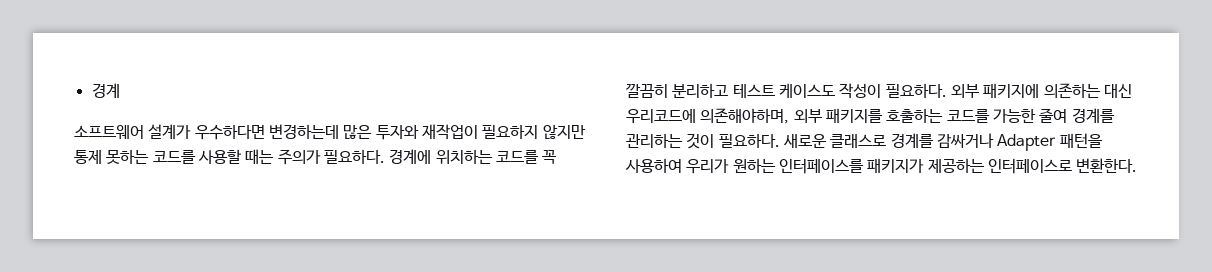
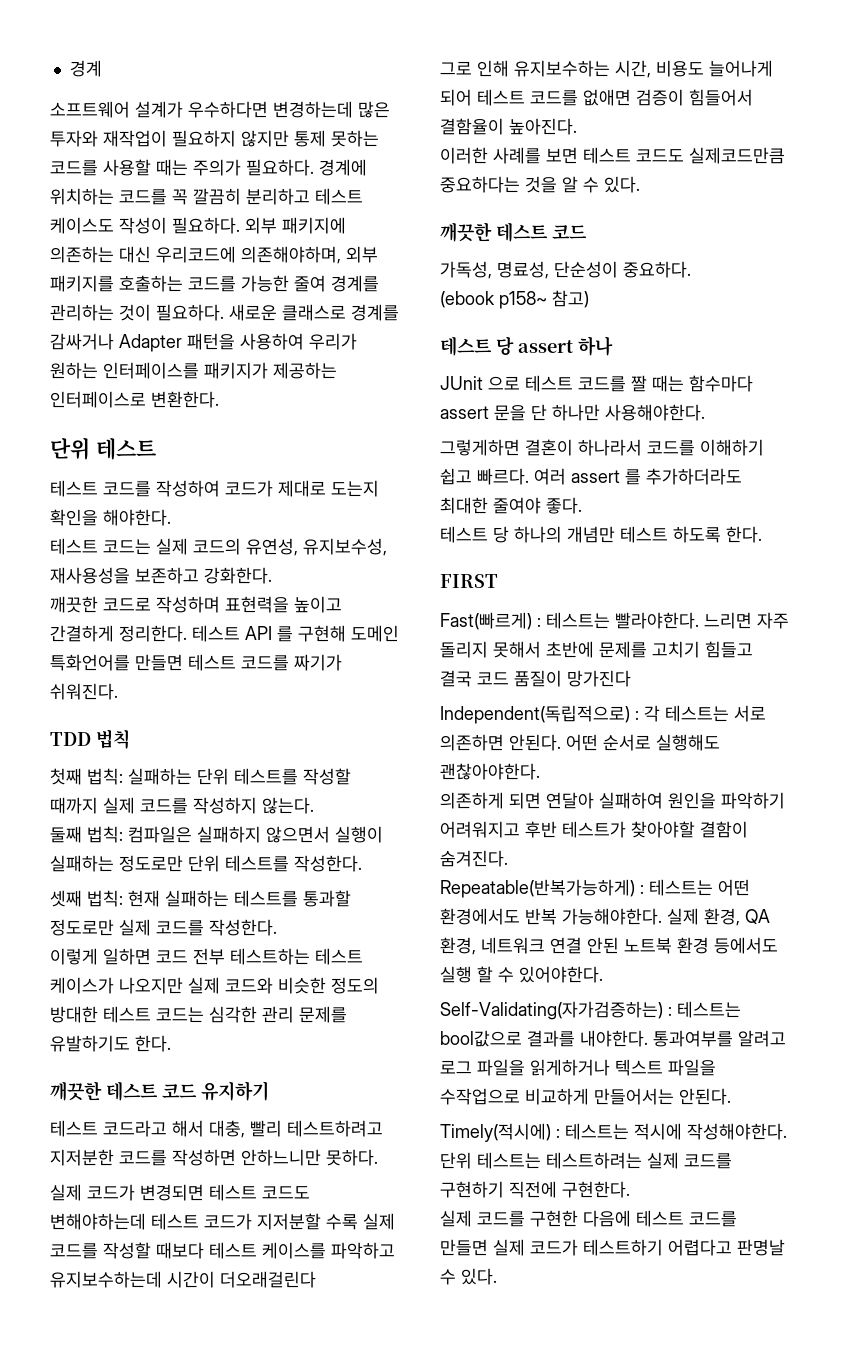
+ 단위 테스트
+ 테스트 코드를 작성하여 코드가 제대로 도는지 확인을 해야한다.
+ 테스트 코드는 실제 코드의 유연성, 유지보수성, 재사용성을 보존하고 강화한다.
+ 깨끗한 코드로 작성하며 표현력을 높이고 간결하게 정리한다. 테스트 API 를 구현해 도메인 특화언어를 만들면 테스트 코드를 짜기가 쉬워진다.
+ TDD 법칙
+ 첫째 법칙: 실패하는 단위 테스트를 작성할 때까지 실제 코드를 작성하지 않는다.
+ 둘째 법칙: 컴파일은 실패하지 않으면서 실행이 실패하는 정도로만 단위 테스트를 작성한다.
+ 셋째 법칙: 현재 실패하는 테스트를 통과할 정도로만 실제 코드를 작성한다.
+ 이렇게 일하면 코드 전부 테스트하는 테스트 케이스가 나오지만 실제 코드와 비슷한 정도의 방대한 테스트 코드는 심각한 관리 문제를 유발하기도 한다.
+ 깨끗한 테스트 코드 유지하기
+ 테스트 코드라고 해서 대충, 빨리 테스트하려고 지저분한 코드를 작성하면 안하느니만 못하다.
+ 실제 코드가 변경되면 테스트 코드도 변해야하는데 테스트 코드가 지저분할 수록 실제 코드를 작성할 때보다 테스트 케이스를 파악하고 유지보수하는데 시간이 더오래걸린다
+ 그로 인해 유지보수하는 시간, 비용도 늘어나게 되어 테스트 코드를 없애면 검증이 힘들어서 결함율이 높아진다.
+ 이러한 사례를 보면 테스트 코드도 실제코드만큼 중요하다는 것을 알 수 있다.
+ 깨끗한 테스트 코드
+ 가독성, 명료성, 단순성이 중요하다.
+ (ebook p158~ 참고)
+ 테스트 당 assert 하나
+ JUnit 으로 테스트 코드를 짤 때는 함수마다 assert 문을 단 하나만 사용해야한다.
+ 그렇게하면 결혼이 하나라서 코드를 이해하기 쉽고 빠르다. 여러 assert 를 추가하더라도 최대한 줄여야 좋다.
+ 테스트 당 하나의 개념만 테스트 하도록 한다.
+ FIRST
+ Fast(빠르게) : 테스트는 빨라야한다. 느리면 자주 돌리지 못해서 초반에 문제를 고치기 힘들고 결국 코드 품질이 망가진다
+ Independent(독립적으로) : 각 테스트는 서로 의존하면 안된다. 어떤 순서로 실행해도 괜찮아야한다.
+ 의존하게 되면 연달아 실패하여 원인을 파악하기 어려워지고 후반 테스트가 찾아야할 결함이 숨겨진다.
+ Repeatable(반복가능하게) : 테스트는 어떤 환경에서도 반복 가능해야한다. 실제 환경, QA 환경, 네트워크 연결 안된 노트북 환경 등에서도 실행 할 수 있어야한다.
+ Self-Validating(자가검증하는) : 테스트는 bool값으로 결과를 내야한다. 통과여부를 알려고 로그 파일을 읽게하거나 텍스트 파일을 수작업으로 비교하게 만들어서는 안된다.
+ Timely(적시에) : 테스트는 적시에 작성해야한다. 단위 테스트는 테스트하려는 실제 코드를 구현하기 직전에 구현한다.
+ 실제 코드를 구현한 다음에 테스트 코드를 만들면 실제 코드가 테스트하기 어렵다고 판명날 수 있다.

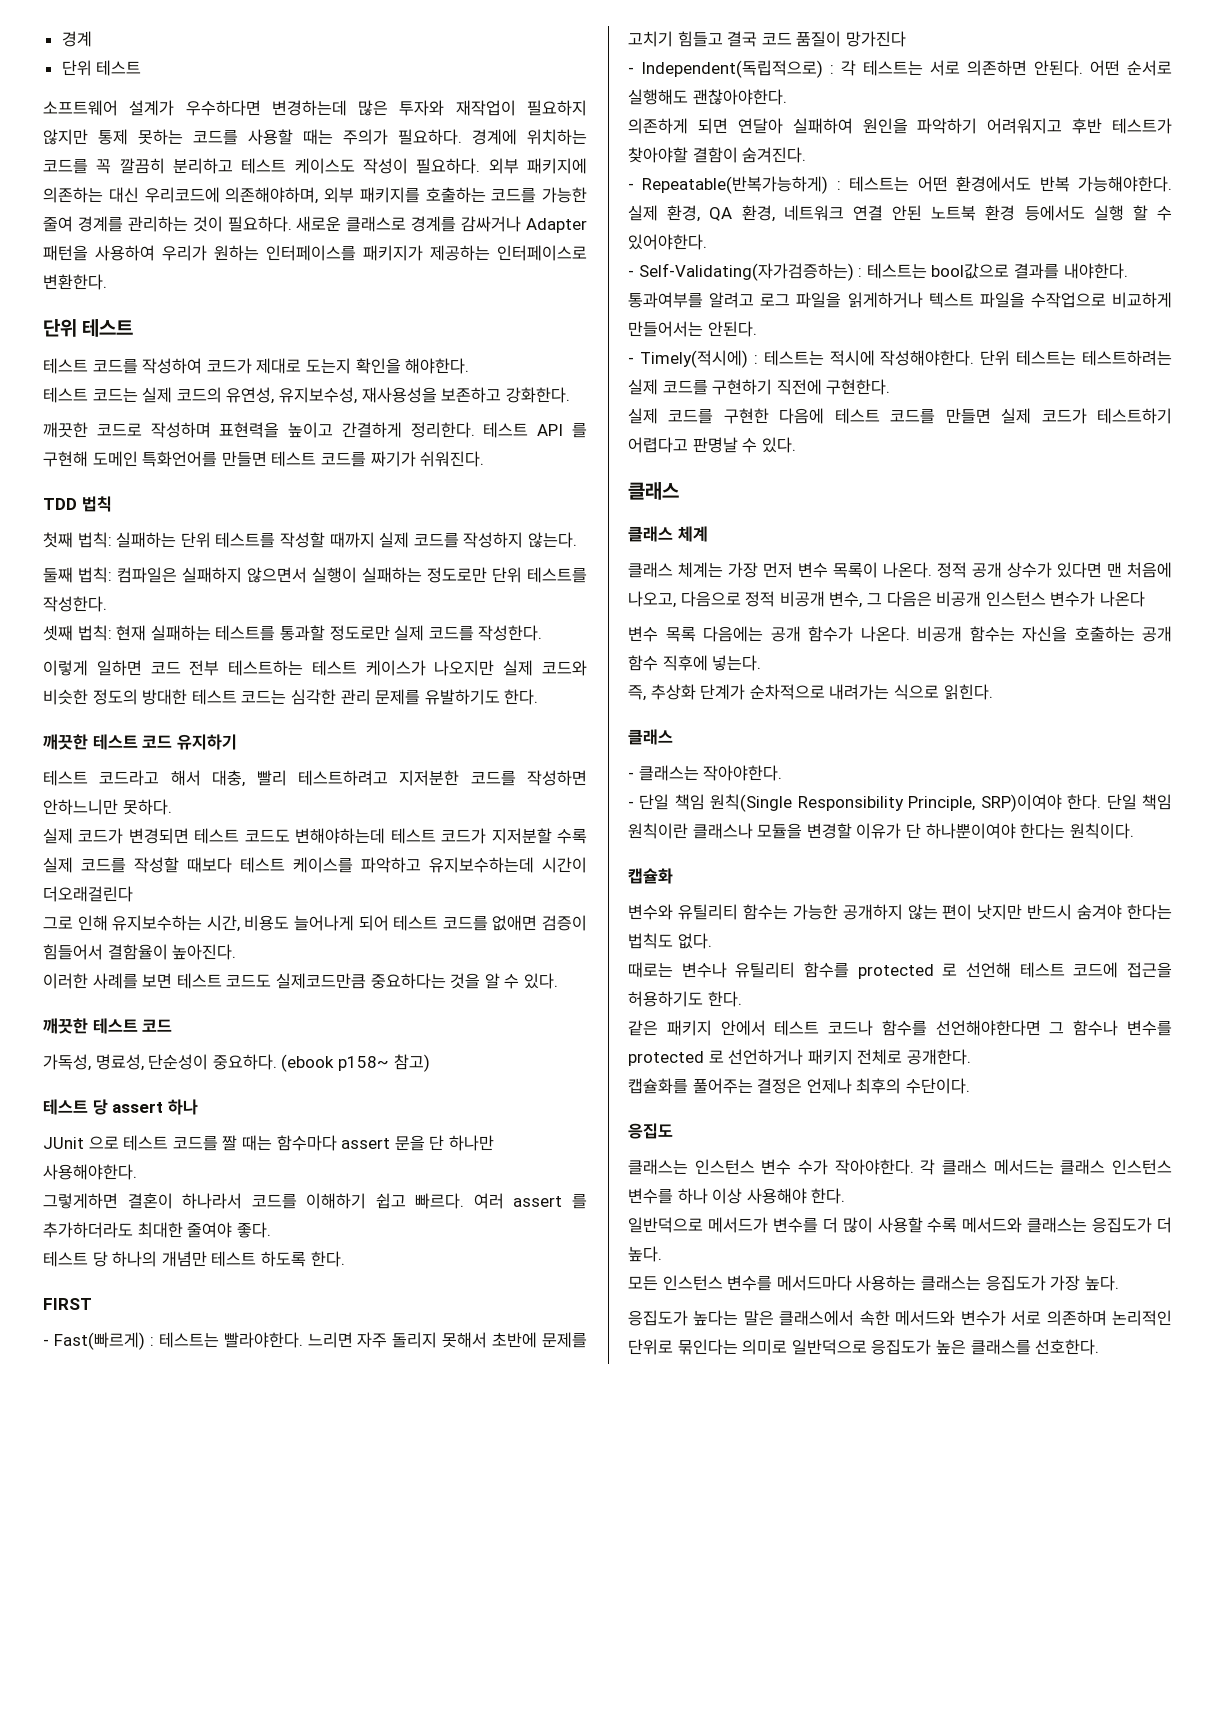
  경계
+ 단위 테스트
- 가독성, 명료성, 단순성이 중요하다.
- (ebook p158~ 참고)
+ 가독성, 명료성, 단순성이 중요하다. (ebook p158~ 참고)
- Fast(빠르게) : 테스트는 빨라야한다.
+ - Fast(빠르게) : 테스트는 빨라야한다.
- Independent(독립적으로) : 각 테스트는 서로 의존하면 안된다.
+ - Independent(독립적으로) : 각 테스트는 서로 의존하면 안된다.
- Repeatable(반복가능하게) : 테스트는 어떤 환경에서도 반복 가능해야한다.
+ - Repeatable(반복가능하게) : 테스트는 어떤 환경에서도 반복 가능해야한다.
- Self-Validating(자가검증하는) : 테스트는 bool값으로 결과를 내야한다.
+ - Self-Validating(자가검증하는) : 테스트는 bool값으로 결과를 내야한다.
- Timely(적시에) : 테스트는 적시에 작성해야한다.
+ - Timely(적시에) : 테스트는 적시에 작성해야한다.
  실제 코드를 구현한 다음에 테스트 코드를 만들면 실제 코드가 테스트하기 어렵다고 판명날 수 있다.
+ 클래스
+ 클래스 체계
+ 클래스 체계는 가장 먼저 변수 목록이 나온다. 정적 공개 상수가 있다면 맨 처음에 나오고, 다음으로 정적 비공개 변수, 그 다음은 비공개 인스턴스 변수가 나온다
+ 변수 목록 다음에는 공개 함수가 나온다. 비공개 함수는 자신을 호출하는 공개 함수 직후에 넣는다.
+ 즉, 추상화 단계가 순차적으로 내려가는 식으로 읽힌다.
+ 클래스
+ - 클래스는 작아야한다.
+ - 단일 책임 원칙(Single Responsibility Principle, SRP)이여야 한다. 단일 책임 원칙이란 클래스나 모듈을 변경할 이유가 단 하나뿐이여야 한다는 원칙이다.
+ 캡슐화
+ 변수와 유틸리티 함수는 가능한 공개하지 않는 편이 낫지만 반드시 숨겨야 한다는 법칙도 없다.
+ 때로는 변수나 유틸리티 함수를 protected 로 선언해 테스트 코드에 접근을 허용하기도 한다.
+ 같은 패키지 안에서 테스트 코드나 함수를 선언해야한다면 그 함수나 변수를 protected 로 선언하거나 패키지 전체로 공개한다.
+ 캡슐화를 풀어주는 결정은 언제나 최후의 수단이다.
+ 응집도
+ 클래스는 인스턴스 변수 수가 작아야한다. 각 클래스 메서드는 클래스 인스턴스 변수를 하나 이상 사용해야 한다.
+ 일반덕으로 메서드가 변수를 더 많이 사용할 수록 메서드와 클래스는 응집도가 더 높다.
+ 모든 인스턴스 변수를 메서드마다 사용하는 클래스는 응집도가 가장 높다.
+ 응집도가 높다는 말은 클래스에서 속한 메서드와 변수가 서로 의존하며 논리적인 단위로 묶인다는 의미로 일반덕으로 응집도가 높은 클래스를 선호한다.

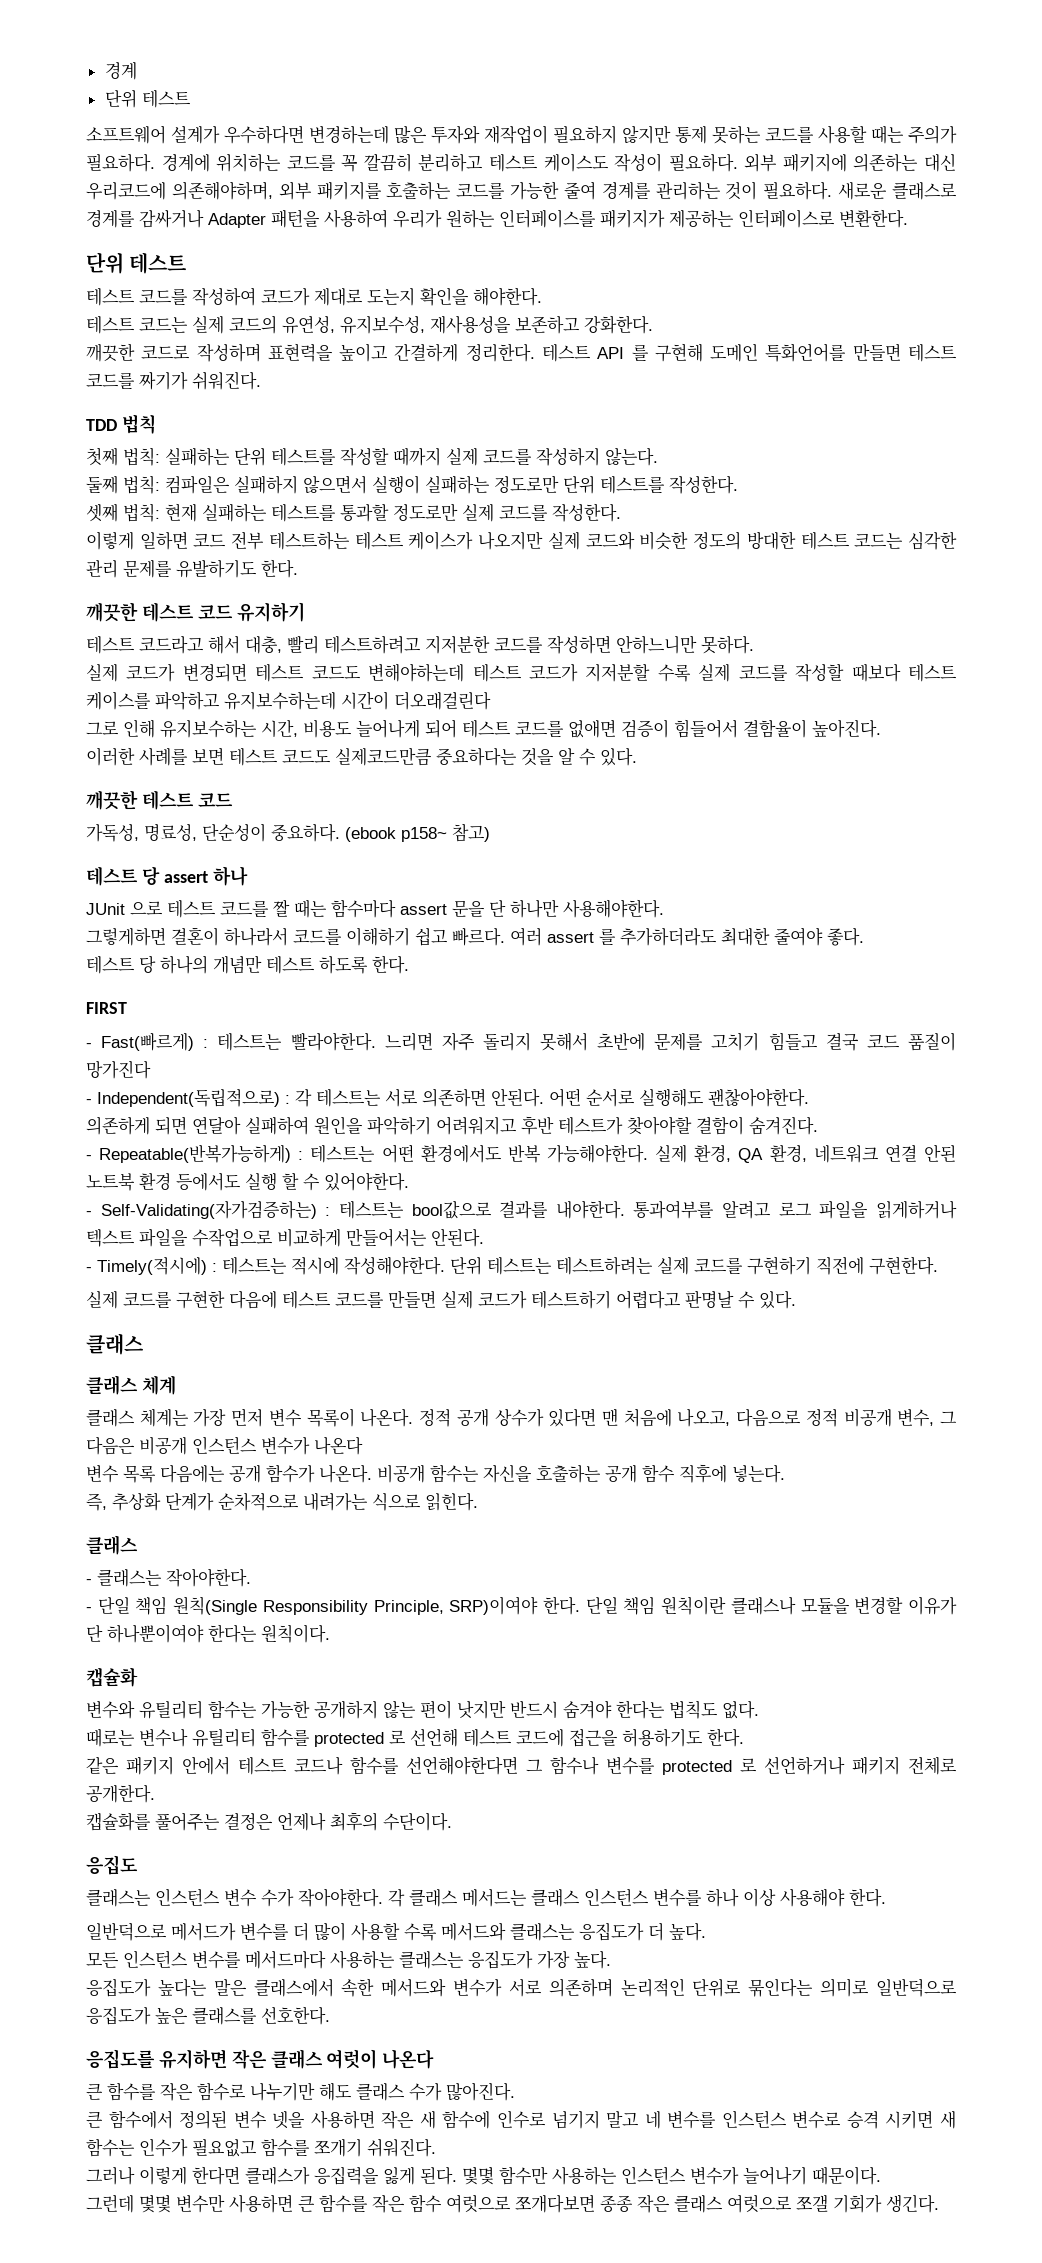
+ 응집도를 유지하면 작은 클래스 여럿이 나온다
+ 큰 함수를 작은 함수로 나누기만 해도 클래스 수가 많아진다.
+ 큰 함수에서 정의된 변수 넷을 사용하면 작은 새 함수에 인수로 넘기지 말고 네 변수를 인스턴스 변수로 승격 시키면 새 함수는 인수가 필요없고 함수를 쪼개기 쉬워진다.
+ 그러나 이렇게 한다면 클래스가 응집력을 잃게 된다. 몇몇 함수만 사용하는 인스턴스 변수가 늘어나기 때문이다.
+ 그런데 몇몇 변수만 사용하면 큰 함수를 작은 함수 여럿으로 쪼개다보면 종종 작은 클래스 여럿으로 쪼갤 기회가 생긴다.

